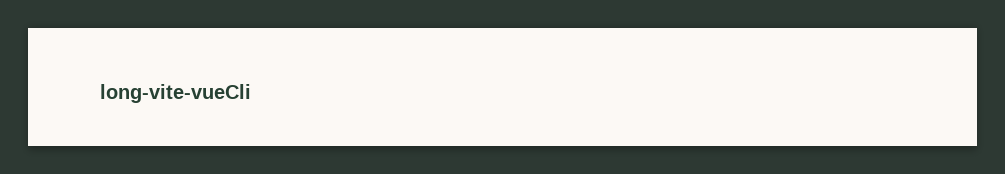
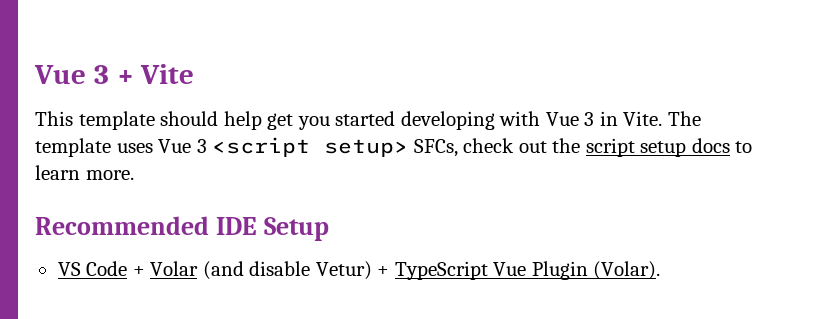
- long-vite-vueCli
+ Vue 3 + Vite
+ This template should help get you started developing with Vue 3 in Vite. The template uses Vue 3 <script setup> SFCs, check out the script setup docs to learn more.
+ Recommended IDE Setup
+ VS Code + Volar (and disable Vetur) + TypeScript Vue Plugin (Volar).

